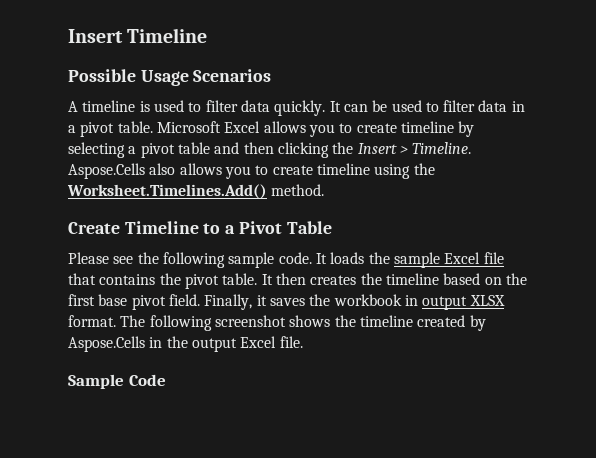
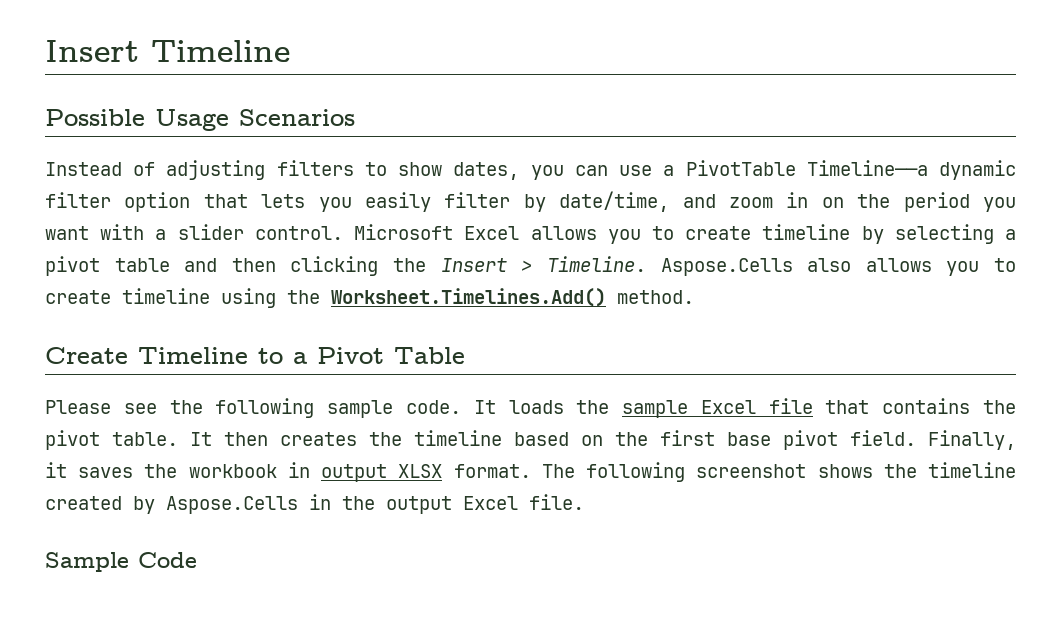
- A timeline is used to filter data quickly. It can be used to filter data in a pivot table.
+ Instead of adjusting filters to show dates, you can use a PivotTable Timeline——a dynamic filter option that lets you easily filter by date/time, and zoom in on the period you want with a slider control.

